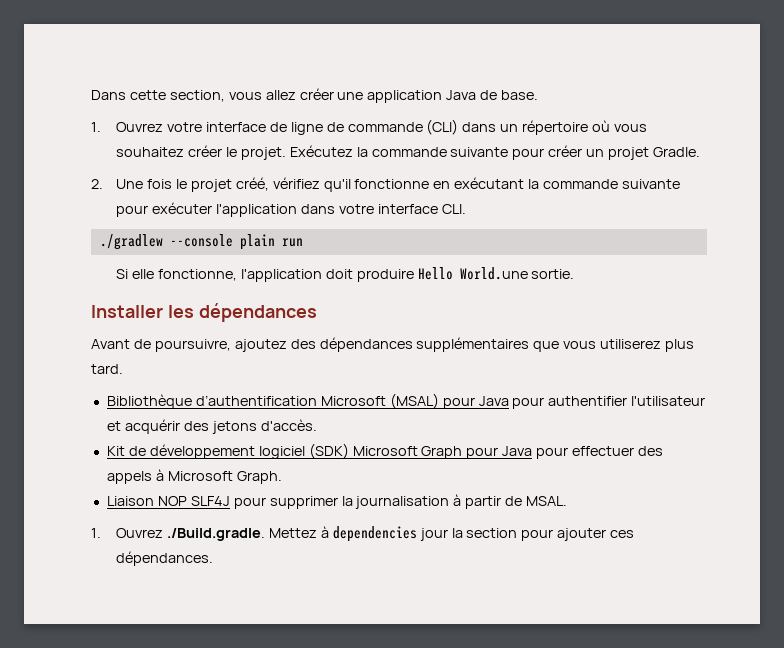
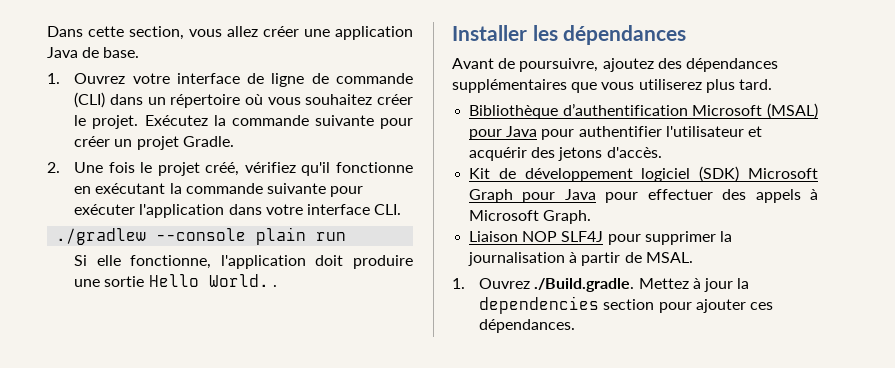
- Si elle fonctionne, l'application doit produire Hello World.une sortie.
+ Si elle fonctionne, l'application doit produire une sortie Hello World. .
- 1. Ouvrez ./Build.gradle. Mettez à dependencies jour la section pour ajouter ces dépendances.
+ 1. Ouvrez ./Build.gradle. Mettez à jour la dependencies section pour ajouter ces dépendances.

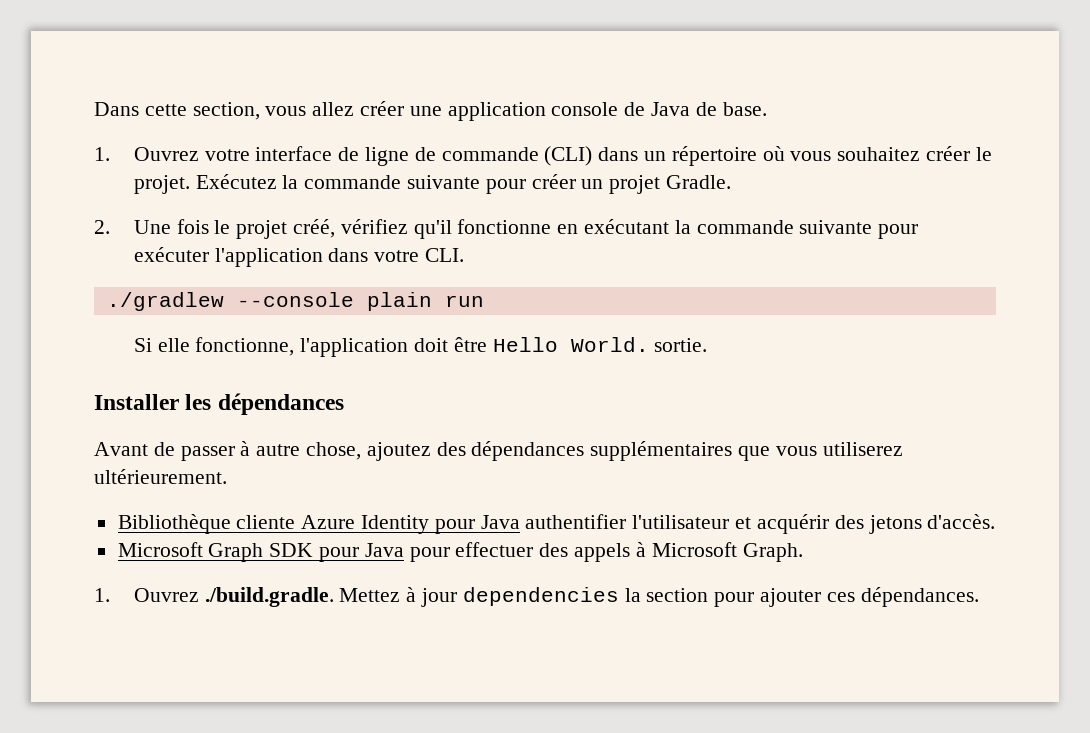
- Dans cette section, vous allez créer une application Java de base.
+ Dans cette section, vous allez créer une application console de Java de base.
- 2. Une fois le projet créé, vérifiez qu'il fonctionne en exécutant la commande suivante pour exécuter l'application dans votre interface CLI.
+ 2. Une fois le projet créé, vérifiez qu'il fonctionne en exécutant la commande suivante pour exécuter l'application dans votre CLI.
- Si elle fonctionne, l'application doit produire une sortie Hello World. .
+ Si elle fonctionne, l'application doit être Hello World. sortie.
- Avant de poursuivre, ajoutez des dépendances supplémentaires que vous utiliserez plus tard.
+ Avant de passer à autre chose, ajoutez des dépendances supplémentaires que vous utiliserez ultérieurement.
- Bibliothèque d’authentification Microsoft (MSAL) pour Java pour authentifier l'utilisateur et acquérir des jetons d'accès.
+ Bibliothèque cliente Azure Identity pour Java authentifier l'utilisateur et acquérir des jetons d'accès.
- Kit de développement logiciel (SDK) Microsoft Graph pour Java pour effectuer des appels à Microsoft Graph.
+ Microsoft Graph SDK pour Java pour effectuer des appels à Microsoft Graph.
- Liaison NOP SLF4J pour supprimer la journalisation à partir de MSAL.
- 1. Ouvrez ./Build.gradle. Mettez à jour la dependencies section pour ajouter ces dépendances.
+ 1. Ouvrez ./build.gradle. Mettez à jour dependencies la section pour ajouter ces dépendances.

